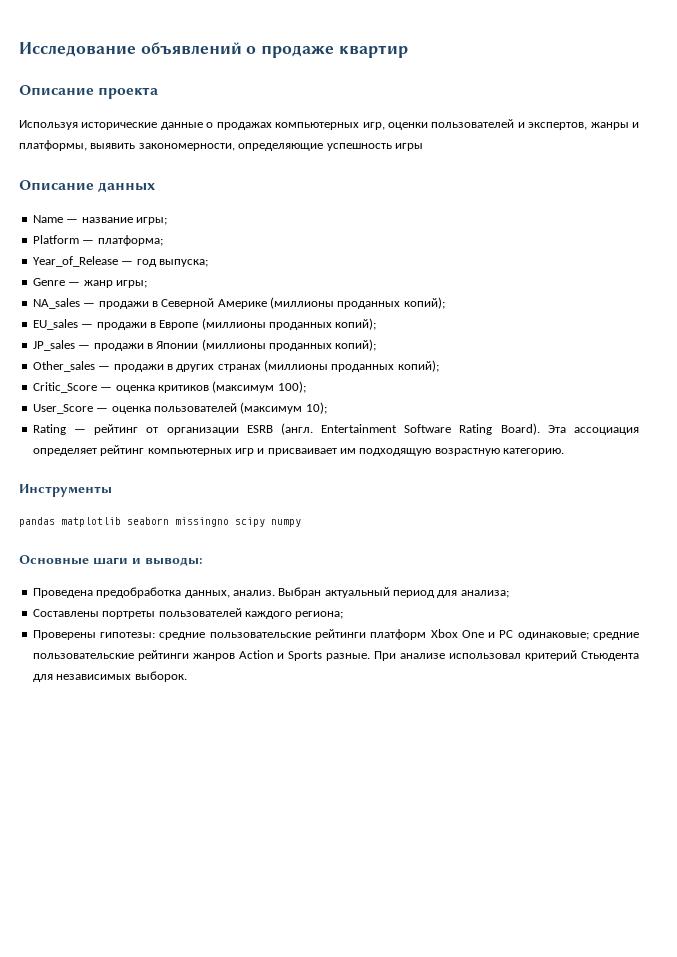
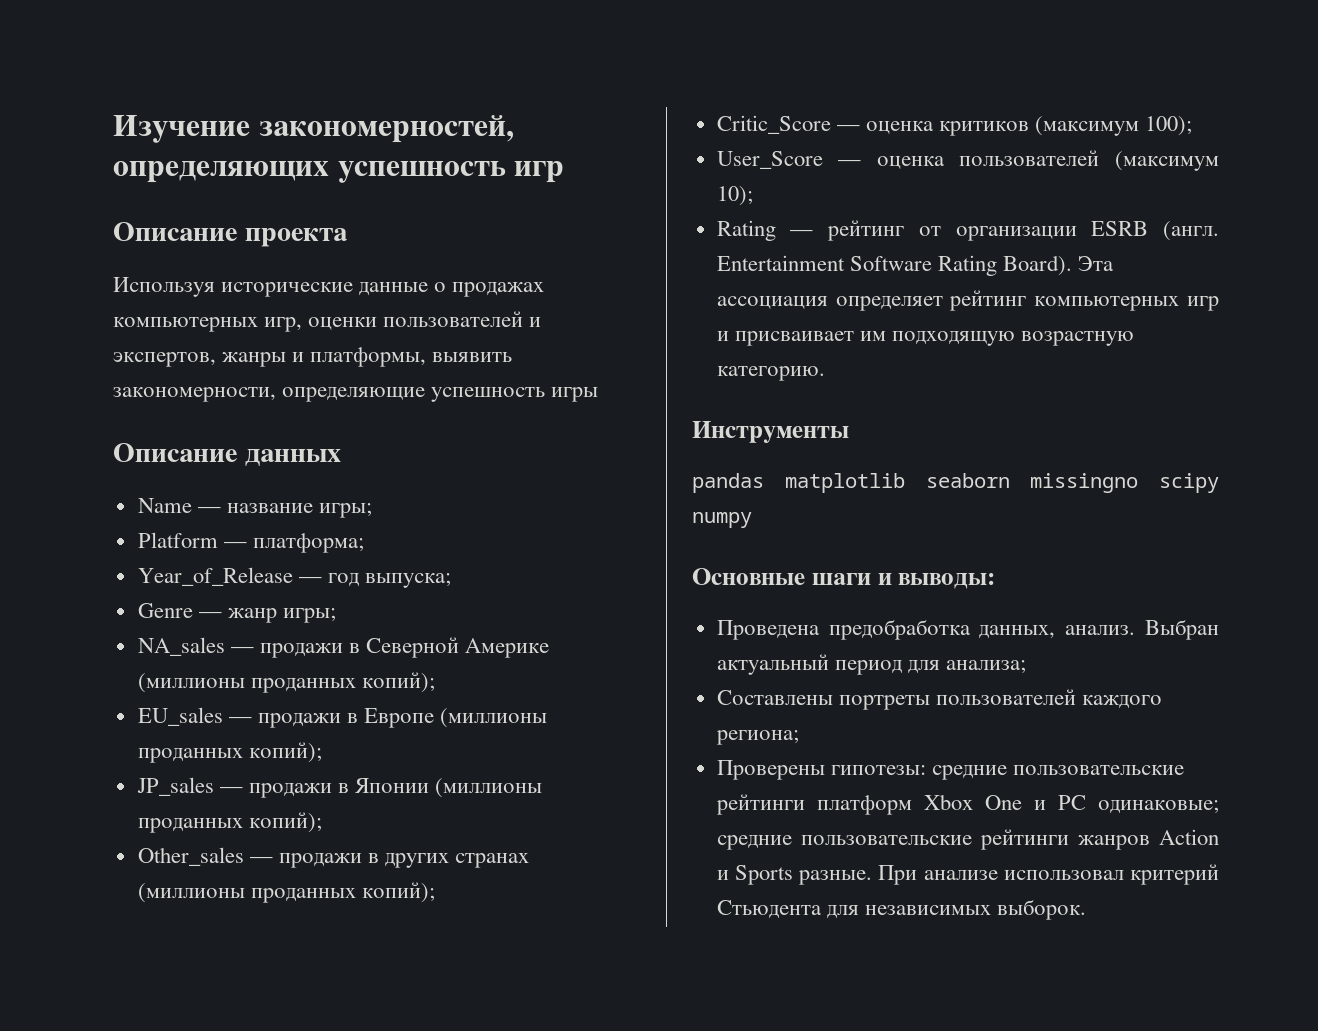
- Исследование объявлений о продаже квартир
+ Изучение закономерностей, определяющих успешность игр

